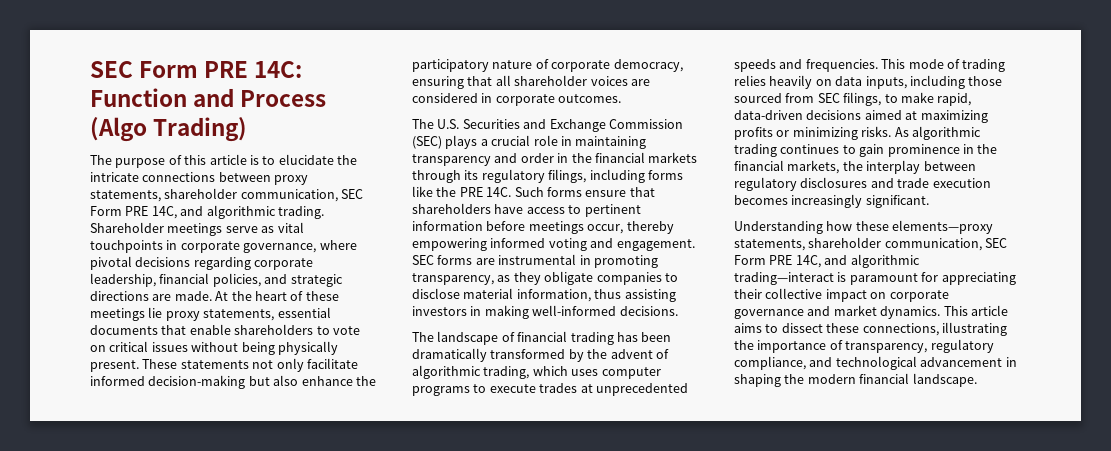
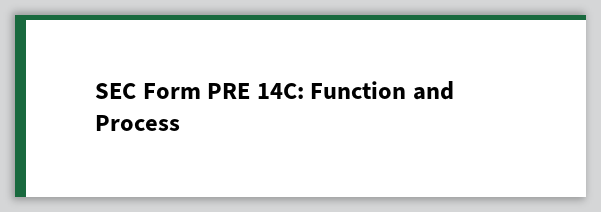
- SEC Form PRE 14C: Function and Process (Algo Trading)
- The purpose of this article is to elucidate the intricate connections between proxy statements, shareholder communication, SEC Form PRE 14C, and algorithmic trading. Shareholder meetings serve as vital touchpoints in corporate governance, where pivotal decisions regarding corporate leadership, financial policies, and strategic directions are made. At the heart of these meetings lie proxy statements, essential documents that enable shareholders to vote on critical issues without being physically present. These statements not only facilitate informed decision-making but also enhance the participatory nature of corporate democracy, ensuring that all shareholder voices are considered in corporate outcomes.
- The U.S. Securities and Exchange Commission (SEC) plays a crucial role in maintaining transparency and order in the financial markets through its regulatory filings, including forms like the PRE 14C. Such forms ensure that shareholders have access to pertinent information before meetings occur, thereby empowering informed voting and engagement. SEC forms are instrumental in promoting transparency, as they obligate companies to disclose material information, thus assisting investors in making well-informed decisions.
- The landscape of financial trading has been dramatically transformed by the advent of algorithmic trading, which uses computer programs to execute trades at unprecedented speeds and frequencies. This mode of trading relies heavily on data inputs, including those sourced from SEC filings, to make rapid, data-driven decisions aimed at maximizing profits or minimizing risks. As algorithmic trading continues to gain prominence in the financial markets, the interplay between regulatory disclosures and trade execution becomes increasingly significant.
- Understanding how these elements—proxy statements, shareholder communication, SEC Form PRE 14C, and algorithmic trading—interact is paramount for appreciating their collective impact on corporate governance and market dynamics. This article aims to dissect these connections, illustrating the importance of transparency, regulatory compliance, and technological advancement in shaping the modern financial landscape.
+ SEC Form PRE 14C: Function and Process

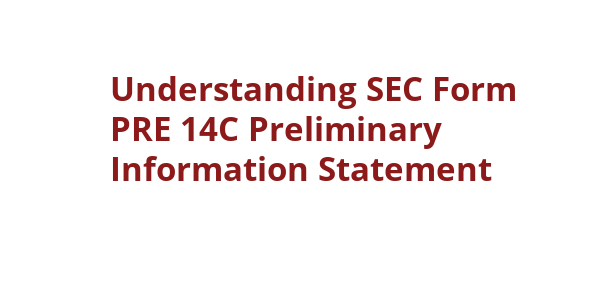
- SEC Form PRE 14C: Function and Process
+ Understanding SEC Form PRE 14C Preliminary Information Statement

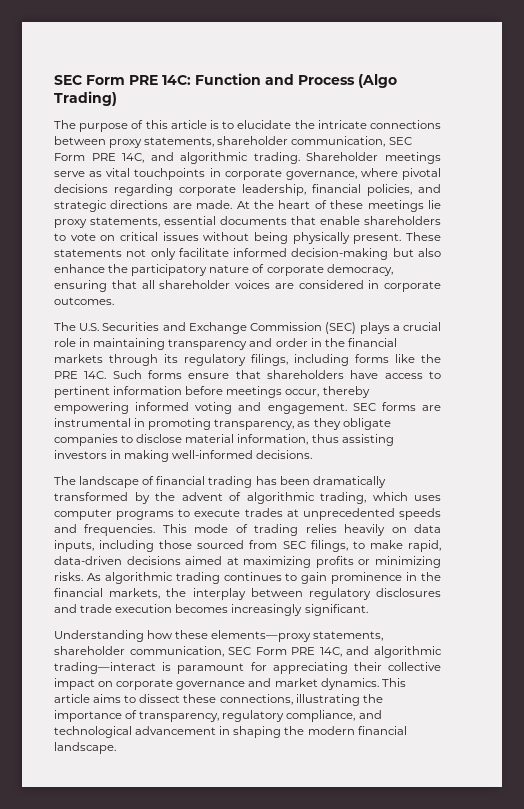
- Understanding SEC Form PRE 14C Preliminary Information Statement
+ SEC Form PRE 14C: Function and Process (Algo Trading)
+ The purpose of this article is to elucidate the intricate connections between proxy statements, shareholder communication, SEC Form PRE 14C, and algorithmic trading. Shareholder meetings serve as vital touchpoints in corporate governance, where pivotal decisions regarding corporate leadership, financial policies, and strategic directions are made. At the heart of these meetings lie proxy statements, essential documents that enable shareholders to vote on critical issues without being physically present. These statements not only facilitate informed decision-making but also enhance the participatory nature of corporate democracy, ensuring that all shareholder voices are considered in corporate outcomes.
+ The U.S. Securities and Exchange Commission (SEC) plays a crucial role in maintaining transparency and order in the financial markets through its regulatory filings, including forms like the PRE 14C. Such forms ensure that shareholders have access to pertinent information before meetings occur, thereby empowering informed voting and engagement. SEC forms are instrumental in promoting transparency, as they obligate companies to disclose material information, thus assisting investors in making well-informed decisions.
+ The landscape of financial trading has been dramatically transformed by the advent of algorithmic trading, which uses computer programs to execute trades at unprecedented speeds and frequencies. This mode of trading relies heavily on data inputs, including those sourced from SEC filings, to make rapid, data-driven decisions aimed at maximizing profits or minimizing risks. As algorithmic trading continues to gain prominence in the financial markets, the interplay between regulatory disclosures and trade execution becomes increasingly significant.
+ Understanding how these elements—proxy statements, shareholder communication, SEC Form PRE 14C, and algorithmic trading—interact is paramount for appreciating their collective impact on corporate governance and market dynamics. This article aims to dissect these connections, illustrating the importance of transparency, regulatory compliance, and technological advancement in shaping the modern financial landscape.

